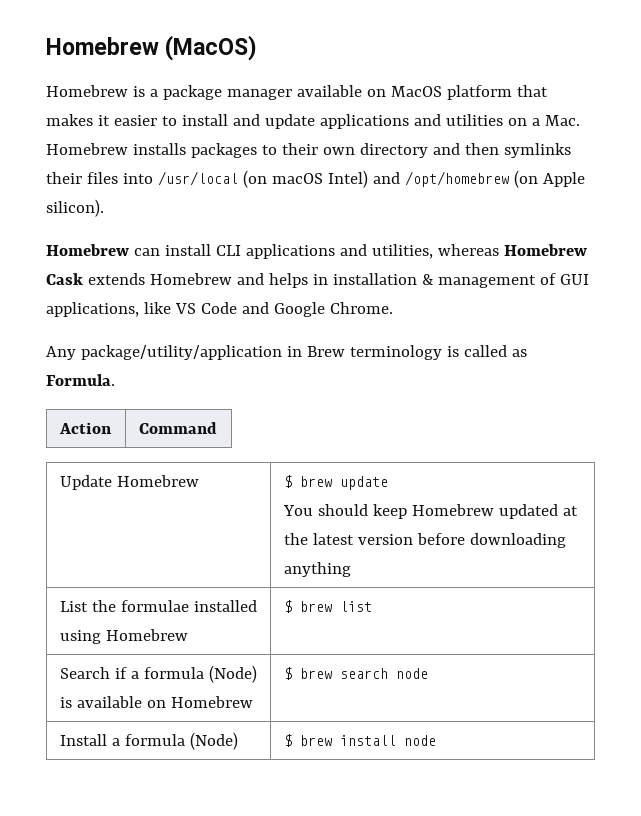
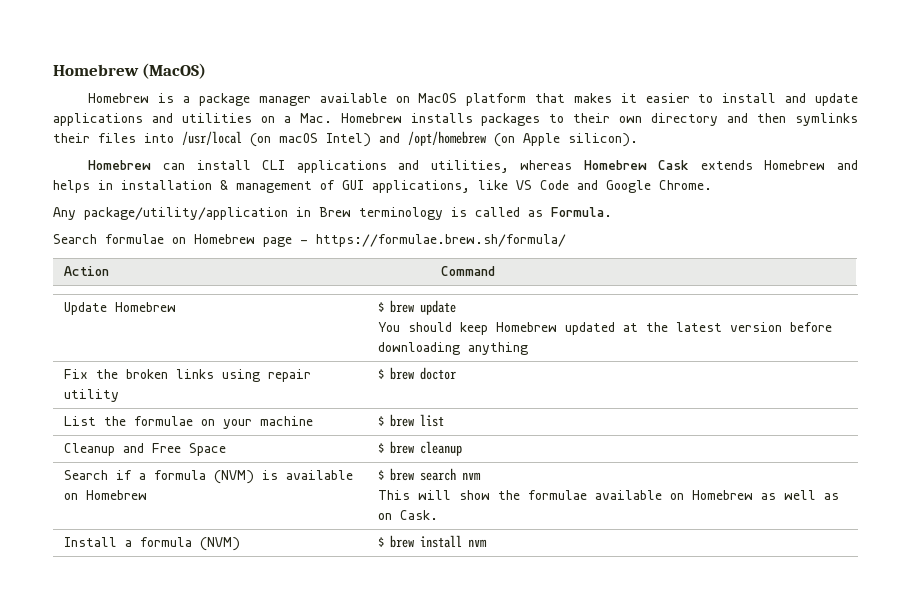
+ Search formulae on Homebrew page - https://formulae.brew.sh/formula/
+ Fix the broken links using repair utility | $ brew doctor
- List the formulae installed using Homebrew | $ brew list
+ List the formulae on your machine | $ brew list
+ Cleanup and Free Space | $ brew cleanup
- Search if a formula (Node) is available on Homebrew | $ brew search node
+ Search if a formula (NVM) is available on Homebrew | $ brew search nvm
+ This will show the formulae available on Homebrew as well as on Cask.
- Install a formula (Node) | $ brew install node
+ Install a formula (NVM) | $ brew install nvm

